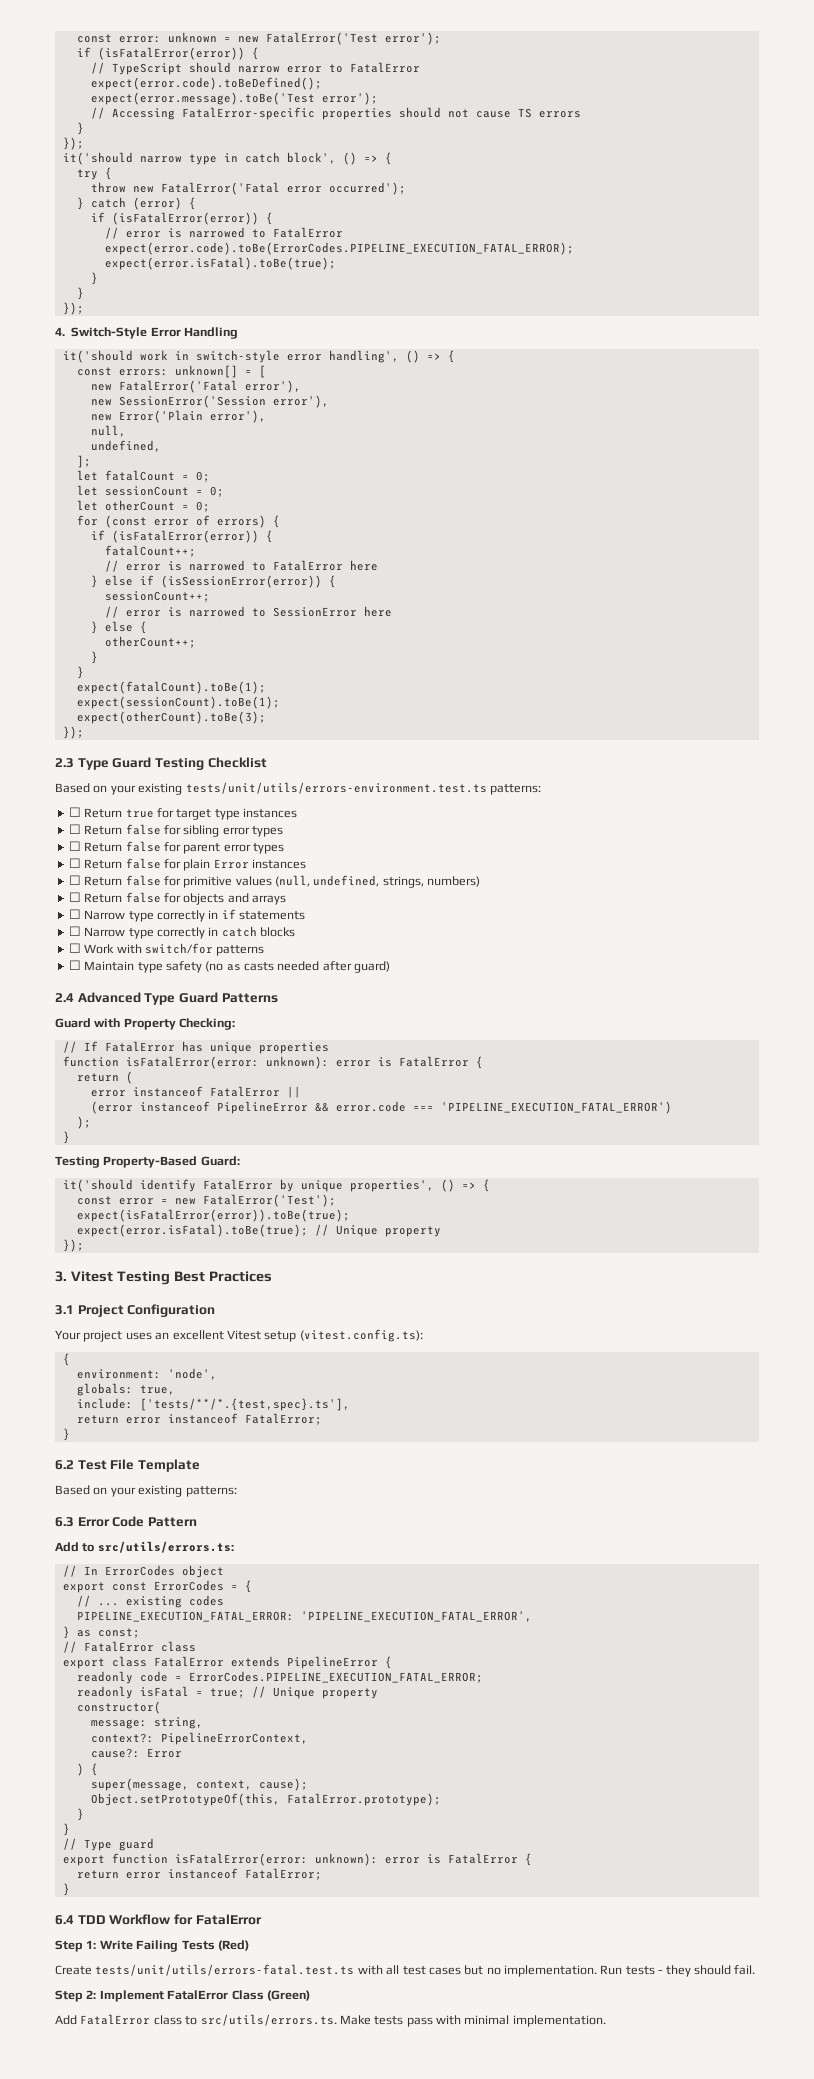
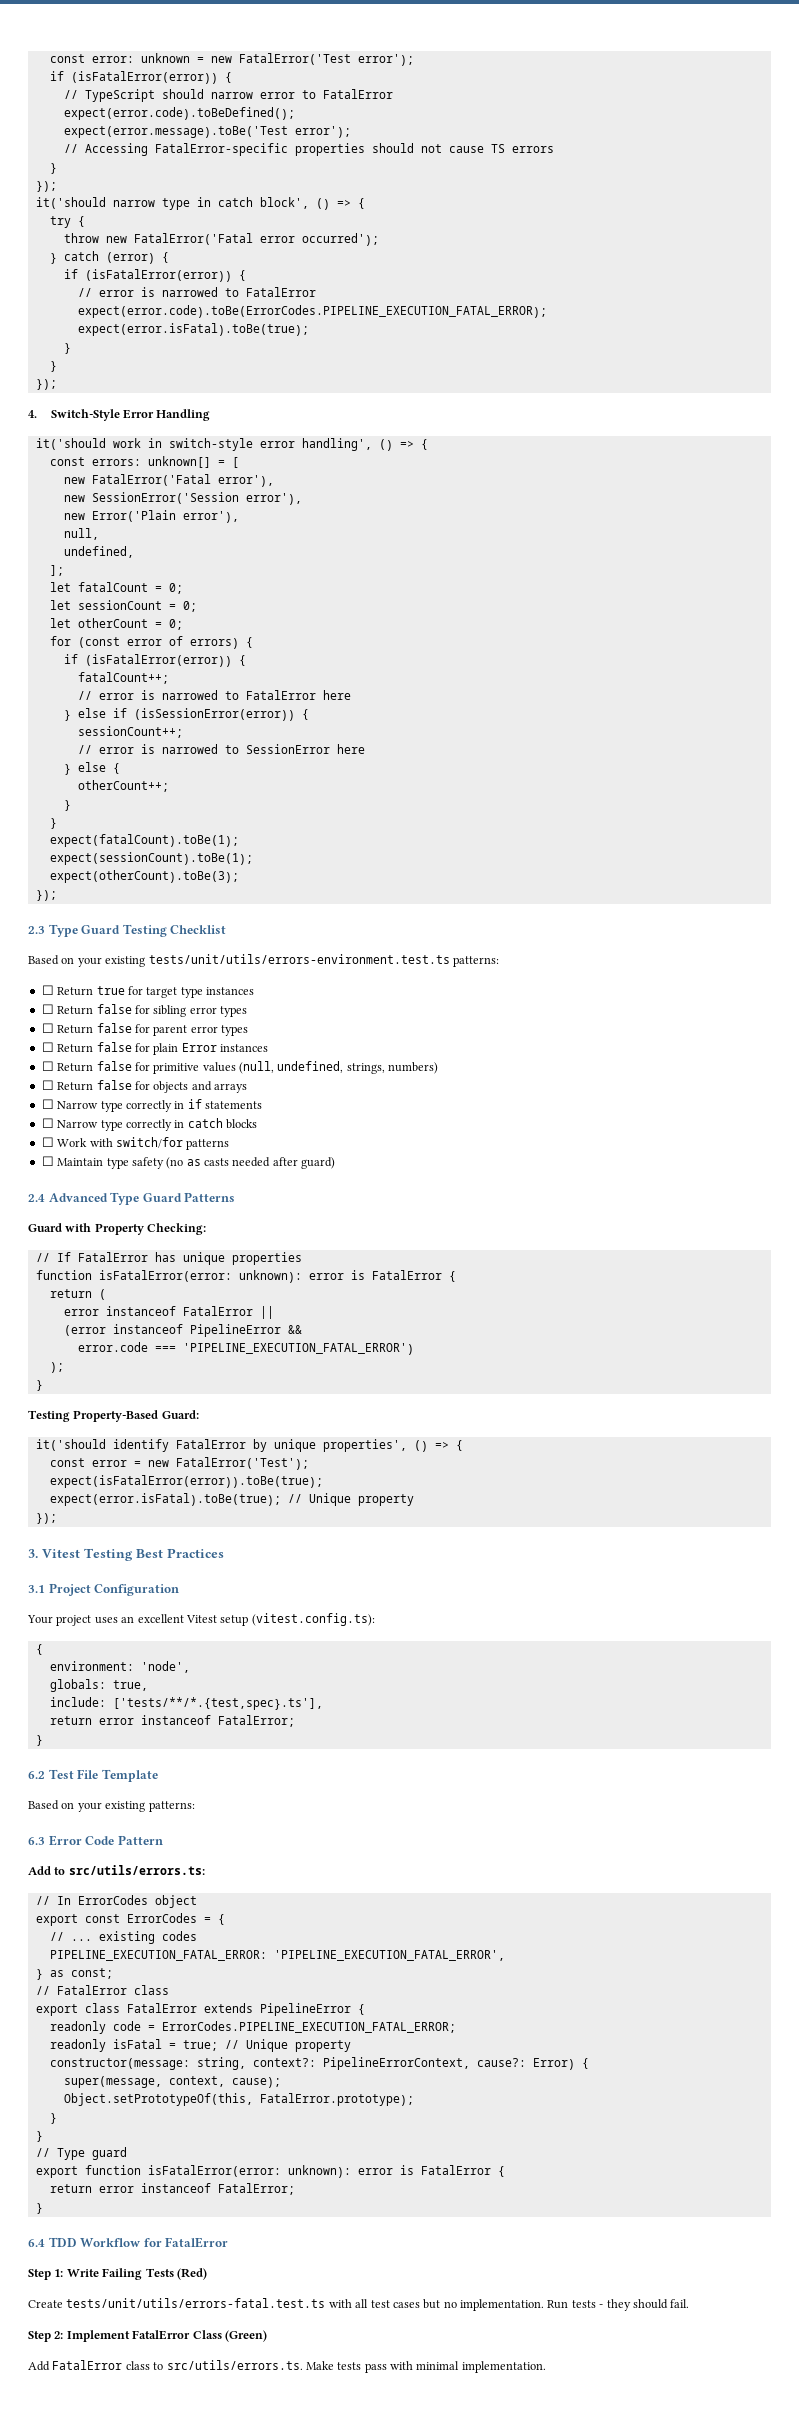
- (error instanceof PipelineError && error.code === 'PIPELINE_EXECUTION_FATAL_ERROR')
+ (error instanceof PipelineError &&
+ error.code === 'PIPELINE_EXECUTION_FATAL_ERROR')
- constructor(
- message: string,
- context?: PipelineErrorContext,
- cause?: Error
- ) {
+ constructor(message: string, context?: PipelineErrorContext, cause?: Error) {

